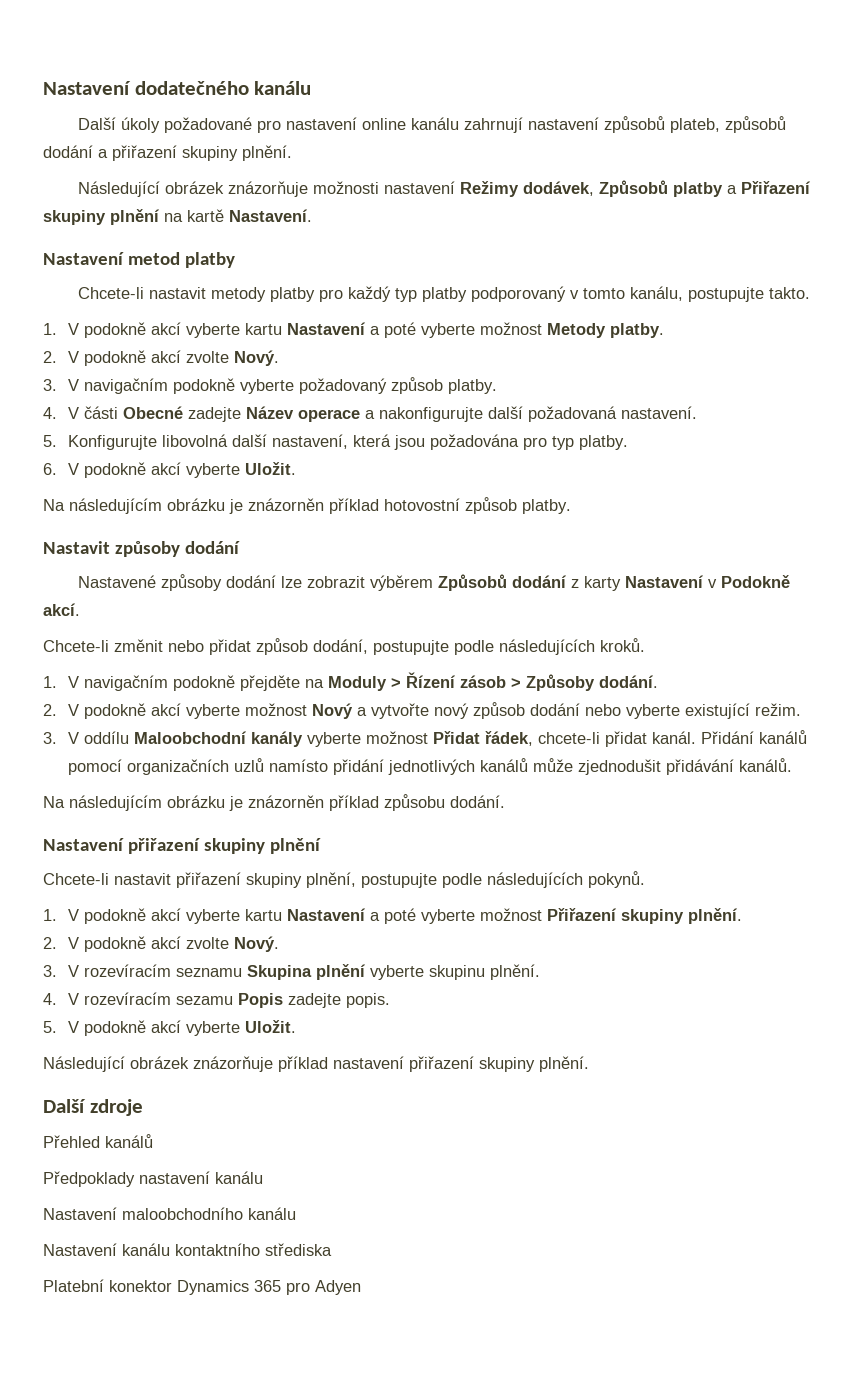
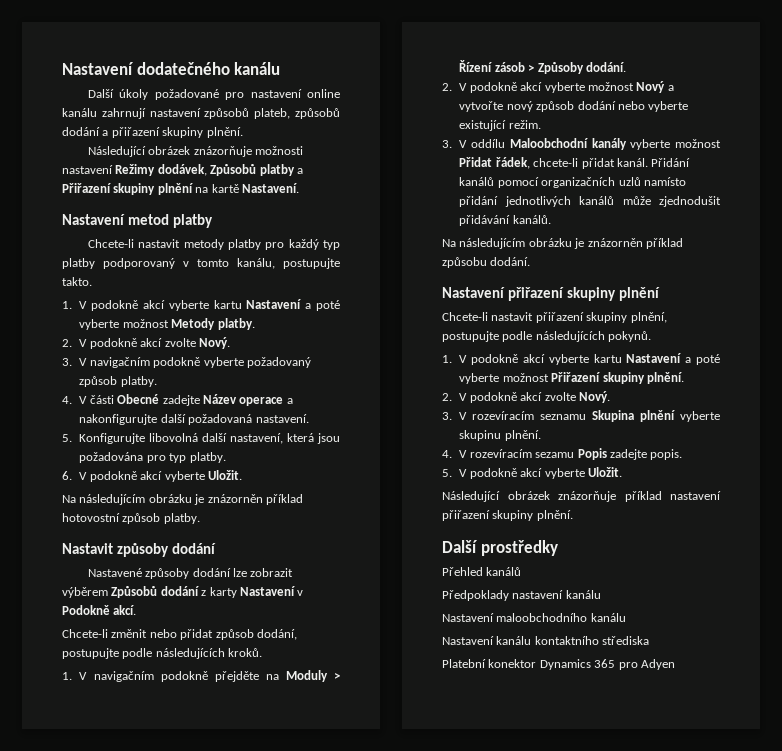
- Další zdroje
+ Další prostředky

